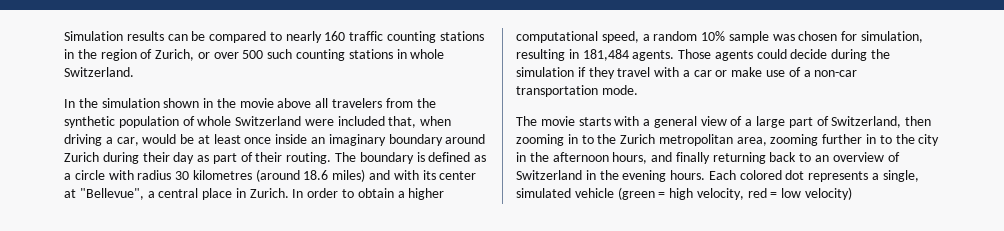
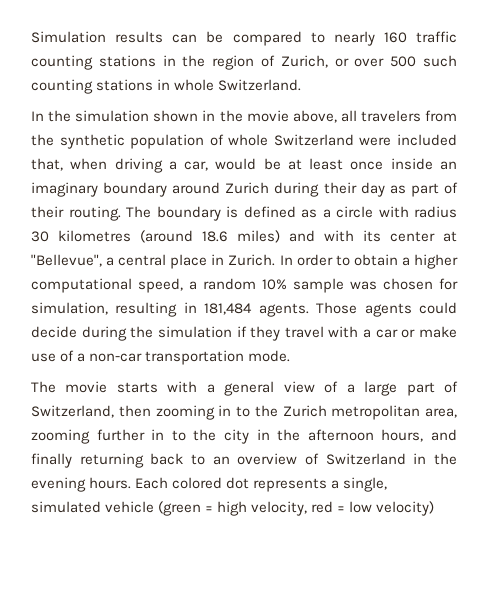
- In the simulation shown in the movie above all travelers from the synthetic population of whole Switzerland were included that, when driving a car, would be at least once inside an imaginary boundary around Zurich during their day as part of their routing.
+ In the simulation shown in the movie above, all travelers from the synthetic population of whole Switzerland were included that, when driving a car, would be at least once inside an imaginary boundary around Zurich during their day as part of their routing.

